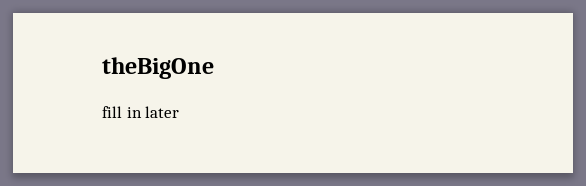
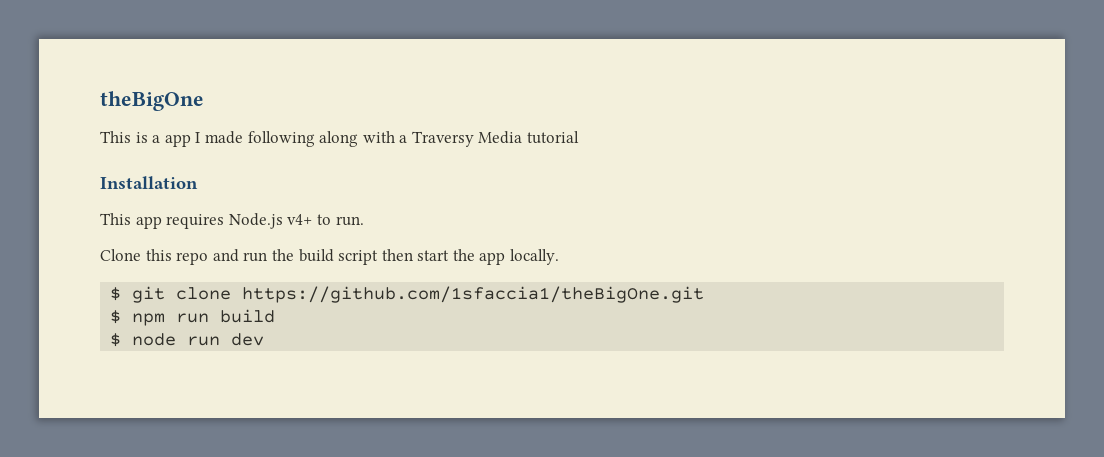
- fill in later
+ This is a app I made following along with a Traversy Media tutorial
+ Installation
+ This app requires Node.js v4+ to run.
+ Clone this repo and run the build script then start the app locally.
+ $ git clone https://github.com/1sfaccia1/theBigOne.git
+ $ npm run build
+ $ node run dev

